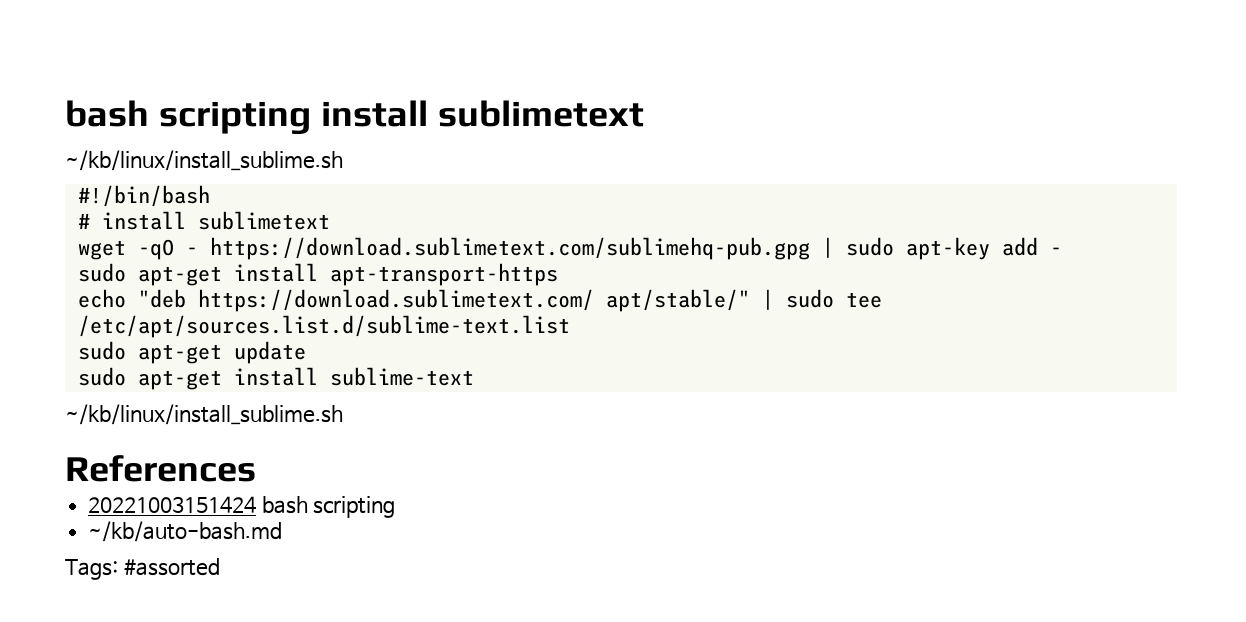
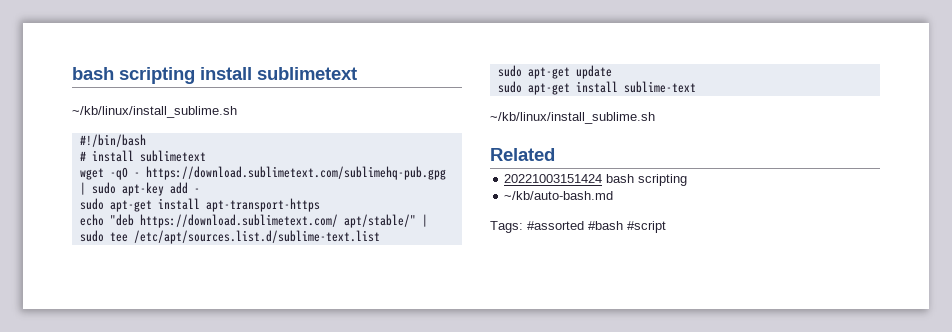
- References
+ Related
- Tags: #assorted
+ Tags: #assorted #bash #script

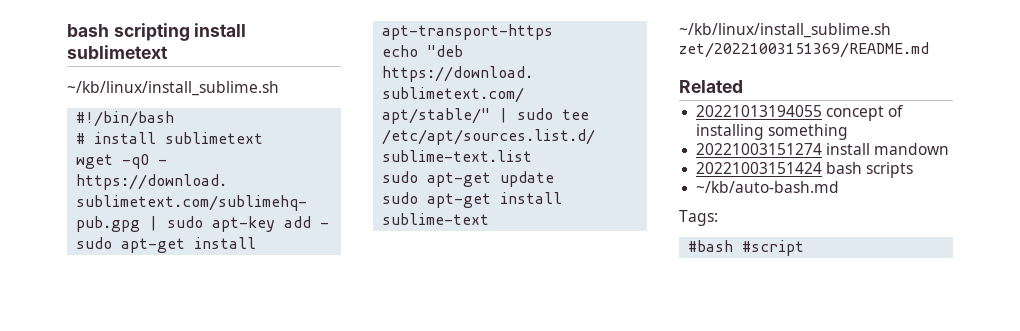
  sudo apt-get install sublime-text
- ~/kb/linux/install_sublime.sh
+ ~/kb/linux/install_sublime.sh zet/20221003151369/README.md
+ 20221013194055 concept of installing something
+ 20221003151274 install mandown
- 20221003151424 bash scripting
+ 20221003151424 bash scripts
- Tags: #assorted #bash #script
+ Tags:
+ #bash #script

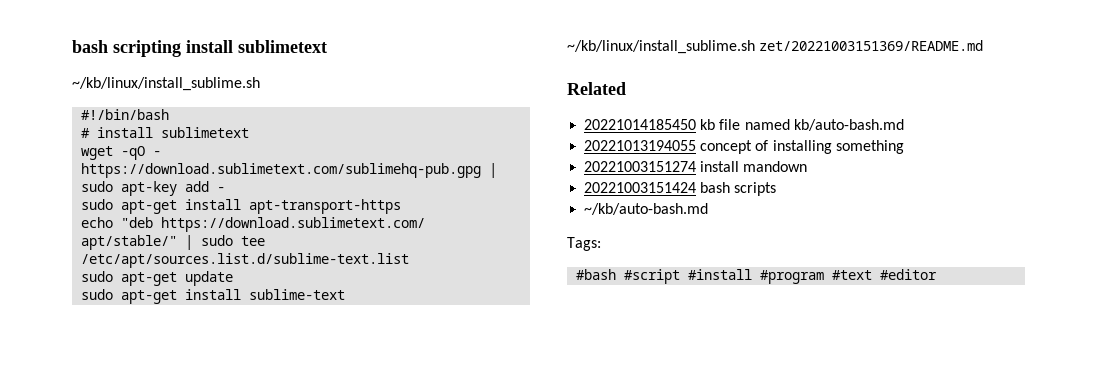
+ 20221014185450 kb file named kb/auto-bash.md
- #bash #script
+ #bash #script #install #program #text #editor

